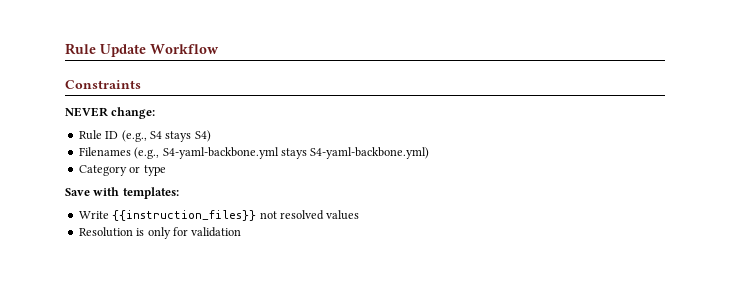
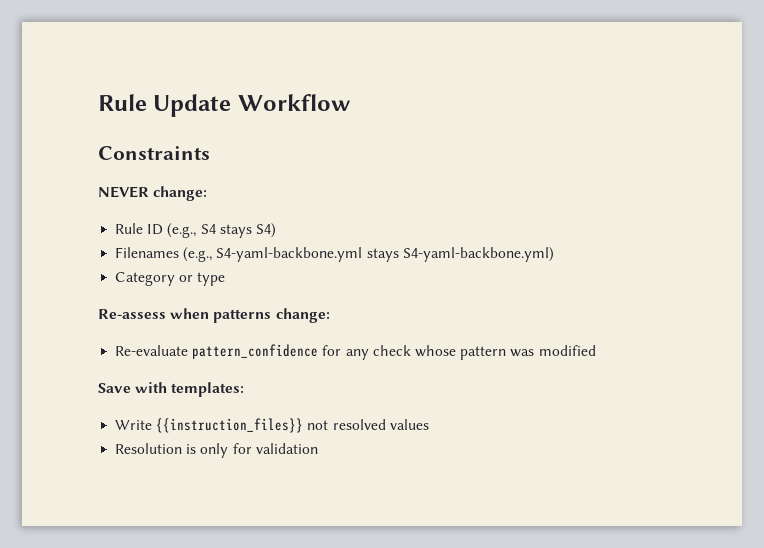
+ Re-assess when patterns change:
+ Re-evaluate pattern_confidence for any check whose pattern was modified

